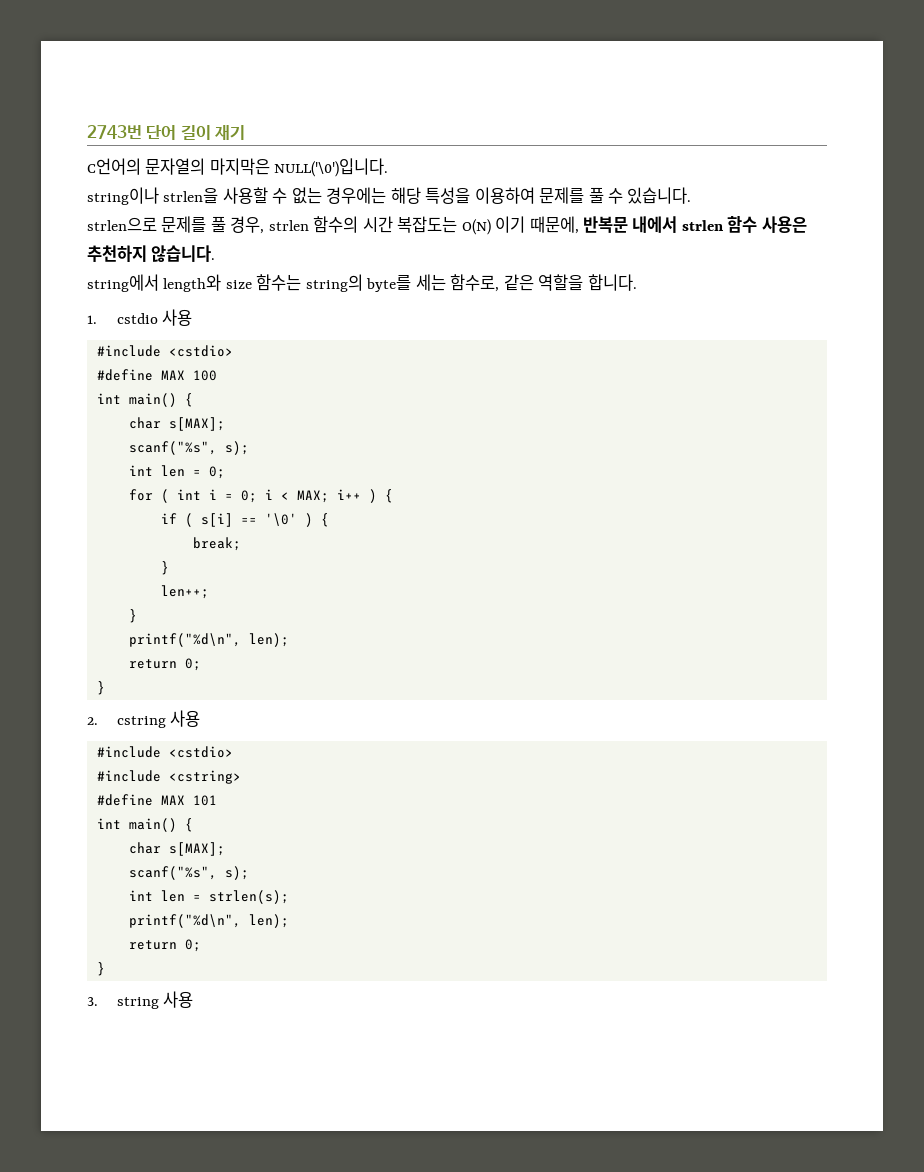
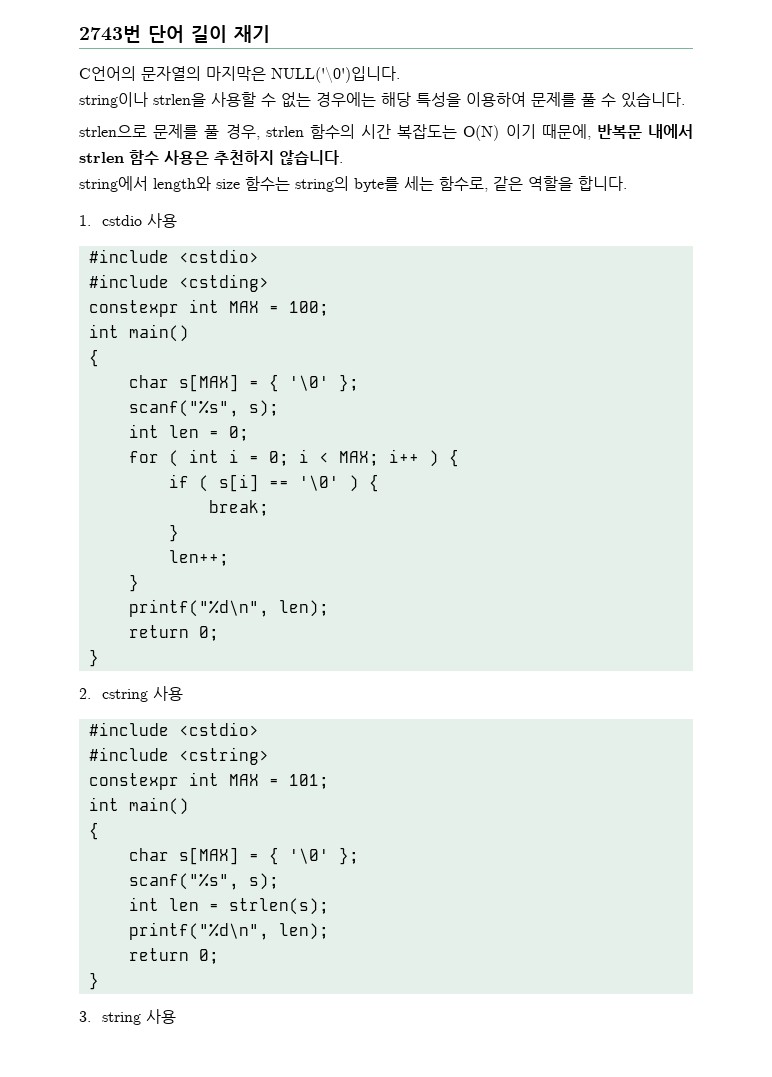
- #define MAX 100
- int main() {
- char s[MAX];
+ #include <cstding>
+ constexpr int MAX = 100;
+ int main()
+ {
+ char s[MAX] = { '\0' };
- #define MAX 101
- int main() {
- char s[MAX];
+ constexpr int MAX = 101;
+ int main()
+ {
+ char s[MAX] = { '\0' };

